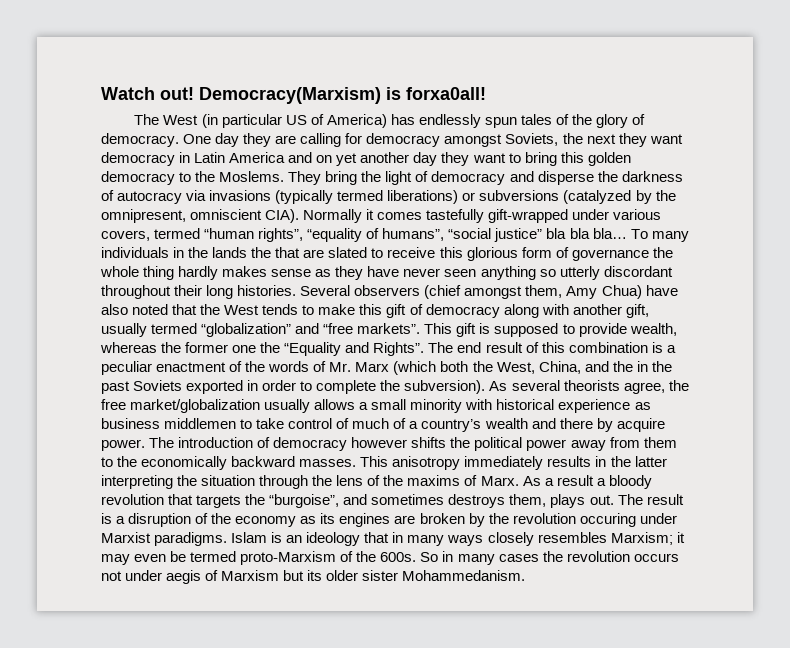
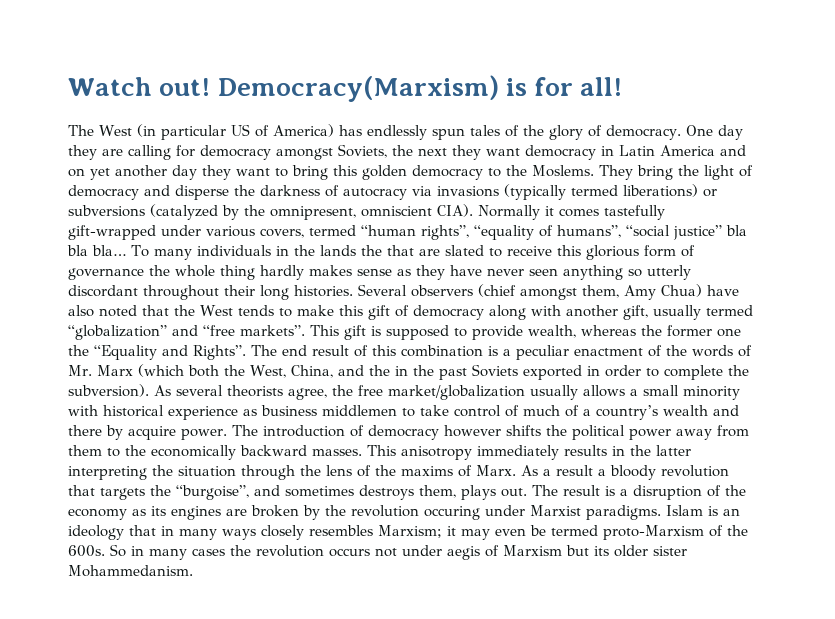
- Democracy(Marxism) is forxa0all!
+ Democracy(Marxism) is for all!

